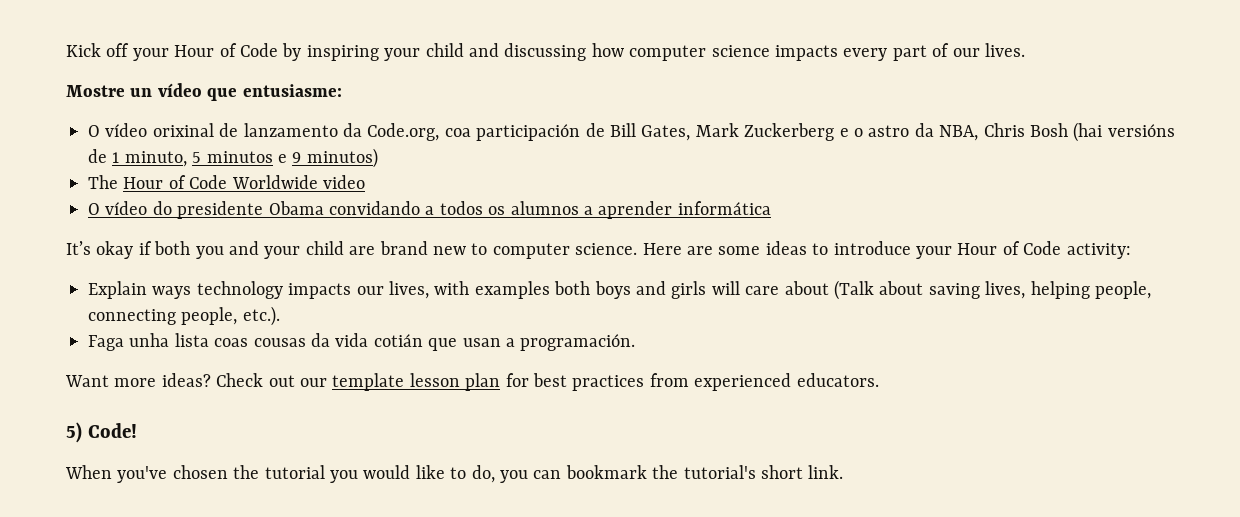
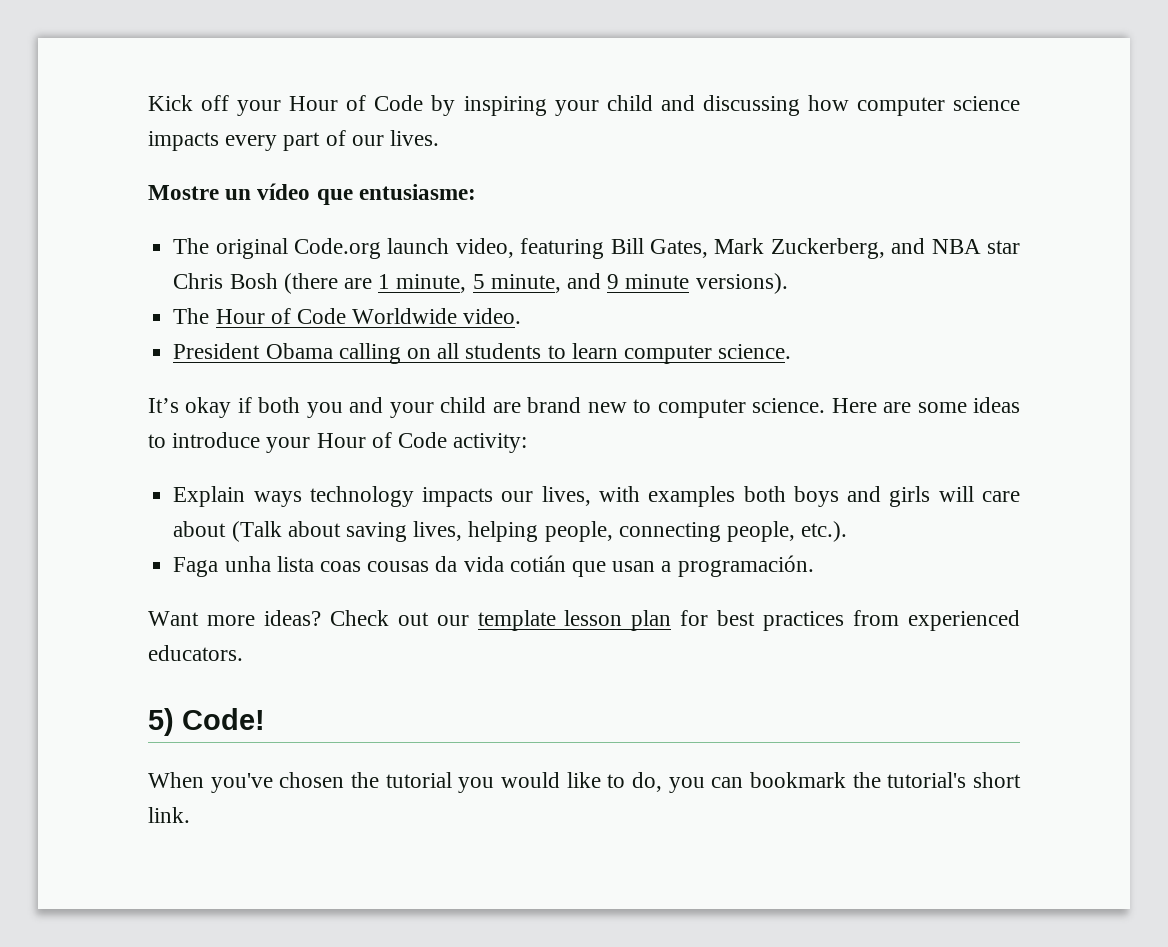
- O vídeo orixinal de lanzamento da Code.org, coa participación de Bill Gates, Mark Zuckerberg e o astro da NBA, Chris Bosh (hai versións de 1 minuto, 5 minutos e 9 minutos)
+ The original Code.org launch video, featuring Bill Gates, Mark Zuckerberg, and NBA star Chris Bosh (there are 1 minute, 5 minute, and 9 minute versions).
- The Hour of Code Worldwide video
- O vídeo do presidente Obama convidando a todos os alumnos a aprender informática
+ The Hour of Code Worldwide video.
+ President Obama calling on all students to learn computer science.

